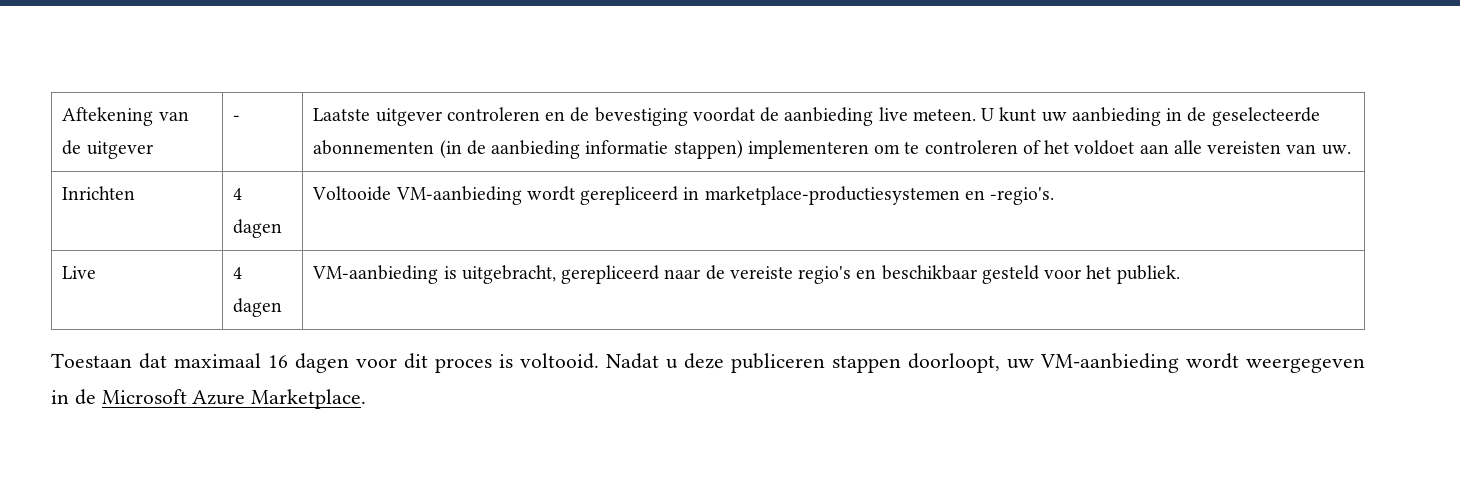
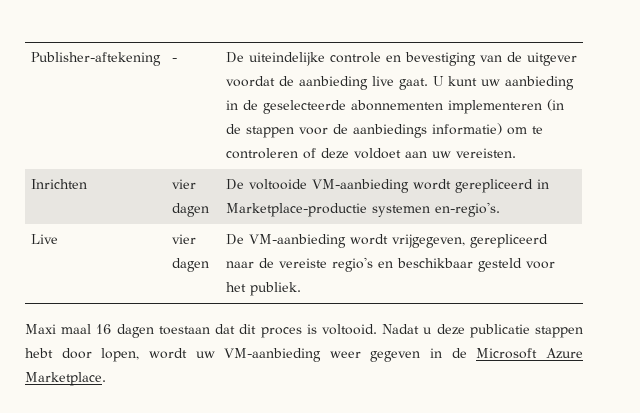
- Aftekening van de uitgever | - | Laatste uitgever controleren en de bevestiging voordat de aanbieding live meteen.
+ Publisher-aftekening | - | De uiteindelijke controle en bevestiging van de uitgever voordat de aanbieding live gaat.
- U kunt uw aanbieding in de geselecteerde abonnementen (in de aanbieding informatie stappen) implementeren om te controleren of het voldoet aan alle vereisten van uw.
+ U kunt uw aanbieding in de geselecteerde abonnementen implementeren (in de stappen voor de aanbiedings informatie) om te controleren of deze voldoet aan uw vereisten.
- Inrichten | 4 dagen | Voltooide VM-aanbieding wordt gerepliceerd in marketplace-productiesystemen en -regio's.
+ Inrichten | vier dagen | De voltooide VM-aanbieding wordt gerepliceerd in Marketplace-productie systemen en-regio's.
- Live | 4 dagen | VM-aanbieding is uitgebracht, gerepliceerd naar de vereiste regio's en beschikbaar gesteld voor het publiek.
+ Live | vier dagen | De VM-aanbieding wordt vrijgegeven, gerepliceerd naar de vereiste regio's en beschikbaar gesteld voor het publiek.
- Toestaan dat maximaal 16 dagen voor dit proces is voltooid.
+ Maxi maal 16 dagen toestaan dat dit proces is voltooid.
- Nadat u deze publiceren stappen doorloopt, uw VM-aanbieding wordt weergegeven in de Microsoft Azure Marketplace.
+ Nadat u deze publicatie stappen hebt door lopen, wordt uw VM-aanbieding weer gegeven in de Microsoft Azure Marketplace.

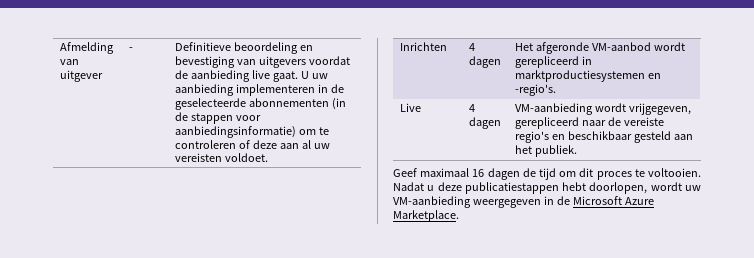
- Publisher-aftekening | - | De uiteindelijke controle en bevestiging van de uitgever voordat de aanbieding live gaat. U kunt uw aanbieding in de geselecteerde abonnementen implementeren (in de stappen voor de aanbiedings informatie) om te controleren of deze voldoet aan uw vereisten.
+ Afmelding van uitgever | - | Definitieve beoordeling en bevestiging van uitgevers voordat de aanbieding live gaat. U uw aanbieding implementeren in de geselecteerde abonnementen (in de stappen voor aanbiedingsinformatie) om te controleren of deze aan al uw vereisten voldoet.
- Inrichten | vier dagen | De voltooide VM-aanbieding wordt gerepliceerd in Marketplace-productie systemen en-regio's.
+ Inrichten | 4 dagen | Het afgeronde VM-aanbod wordt gerepliceerd in marktproductiesystemen en -regio's.
- Live | vier dagen | De VM-aanbieding wordt vrijgegeven, gerepliceerd naar de vereiste regio's en beschikbaar gesteld voor het publiek.
+ Live | 4 dagen | VM-aanbieding wordt vrijgegeven, gerepliceerd naar de vereiste regio's en beschikbaar gesteld aan het publiek.
- Maxi maal 16 dagen toestaan dat dit proces is voltooid. Nadat u deze publicatie stappen hebt door lopen, wordt uw VM-aanbieding weer gegeven in de Microsoft Azure Marketplace.
+ Geef maximaal 16 dagen de tijd om dit proces te voltooien. Nadat u deze publicatiestappen hebt doorlopen, wordt uw VM-aanbieding weergegeven in de Microsoft Azure Marketplace.

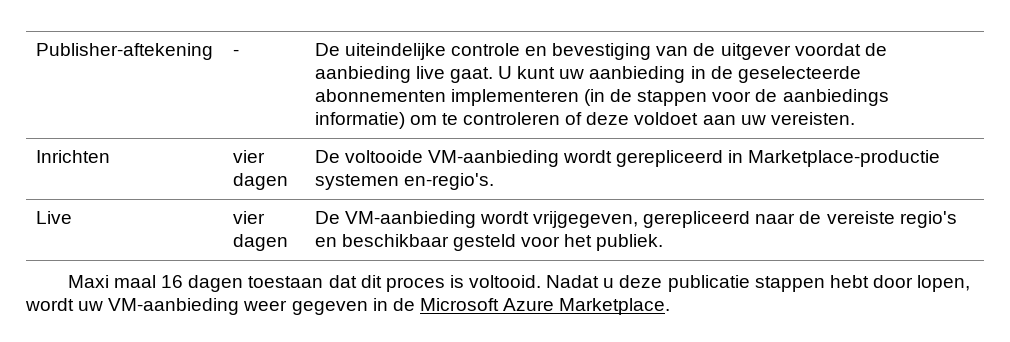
- Afmelding van uitgever | - | Definitieve beoordeling en bevestiging van uitgevers voordat de aanbieding live gaat. U uw aanbieding implementeren in de geselecteerde abonnementen (in de stappen voor aanbiedingsinformatie) om te controleren of deze aan al uw vereisten voldoet.
+ Publisher-aftekening | - | De uiteindelijke controle en bevestiging van de uitgever voordat de aanbieding live gaat. U kunt uw aanbieding in de geselecteerde abonnementen implementeren (in de stappen voor de aanbiedings informatie) om te controleren of deze voldoet aan uw vereisten.
- Inrichten | 4 dagen | Het afgeronde VM-aanbod wordt gerepliceerd in marktproductiesystemen en -regio's.
+ Inrichten | vier dagen | De voltooide VM-aanbieding wordt gerepliceerd in Marketplace-productie systemen en-regio's.
- Live | 4 dagen | VM-aanbieding wordt vrijgegeven, gerepliceerd naar de vereiste regio's en beschikbaar gesteld aan het publiek.
+ Live | vier dagen | De VM-aanbieding wordt vrijgegeven, gerepliceerd naar de vereiste regio's en beschikbaar gesteld voor het publiek.
- Geef maximaal 16 dagen de tijd om dit proces te voltooien. Nadat u deze publicatiestappen hebt doorlopen, wordt uw VM-aanbieding weergegeven in de Microsoft Azure Marketplace.
+ Maxi maal 16 dagen toestaan dat dit proces is voltooid. Nadat u deze publicatie stappen hebt door lopen, wordt uw VM-aanbieding weer gegeven in de Microsoft Azure Marketplace.

